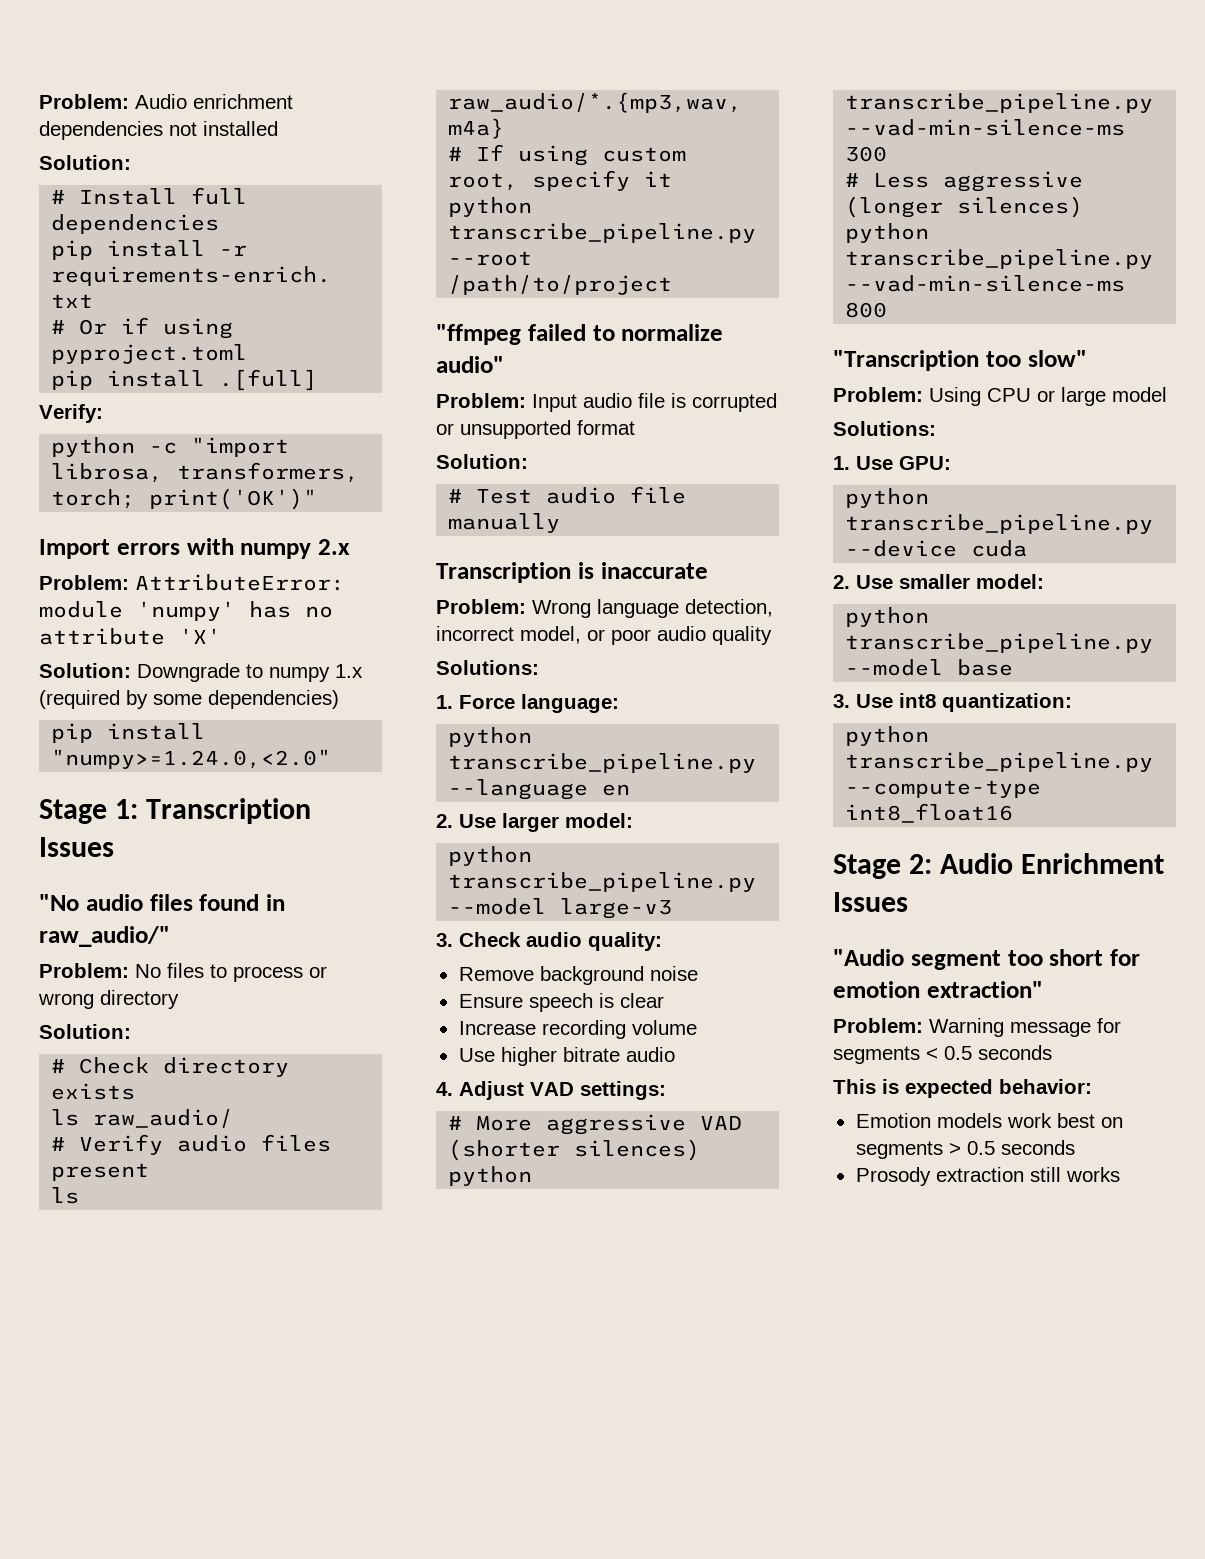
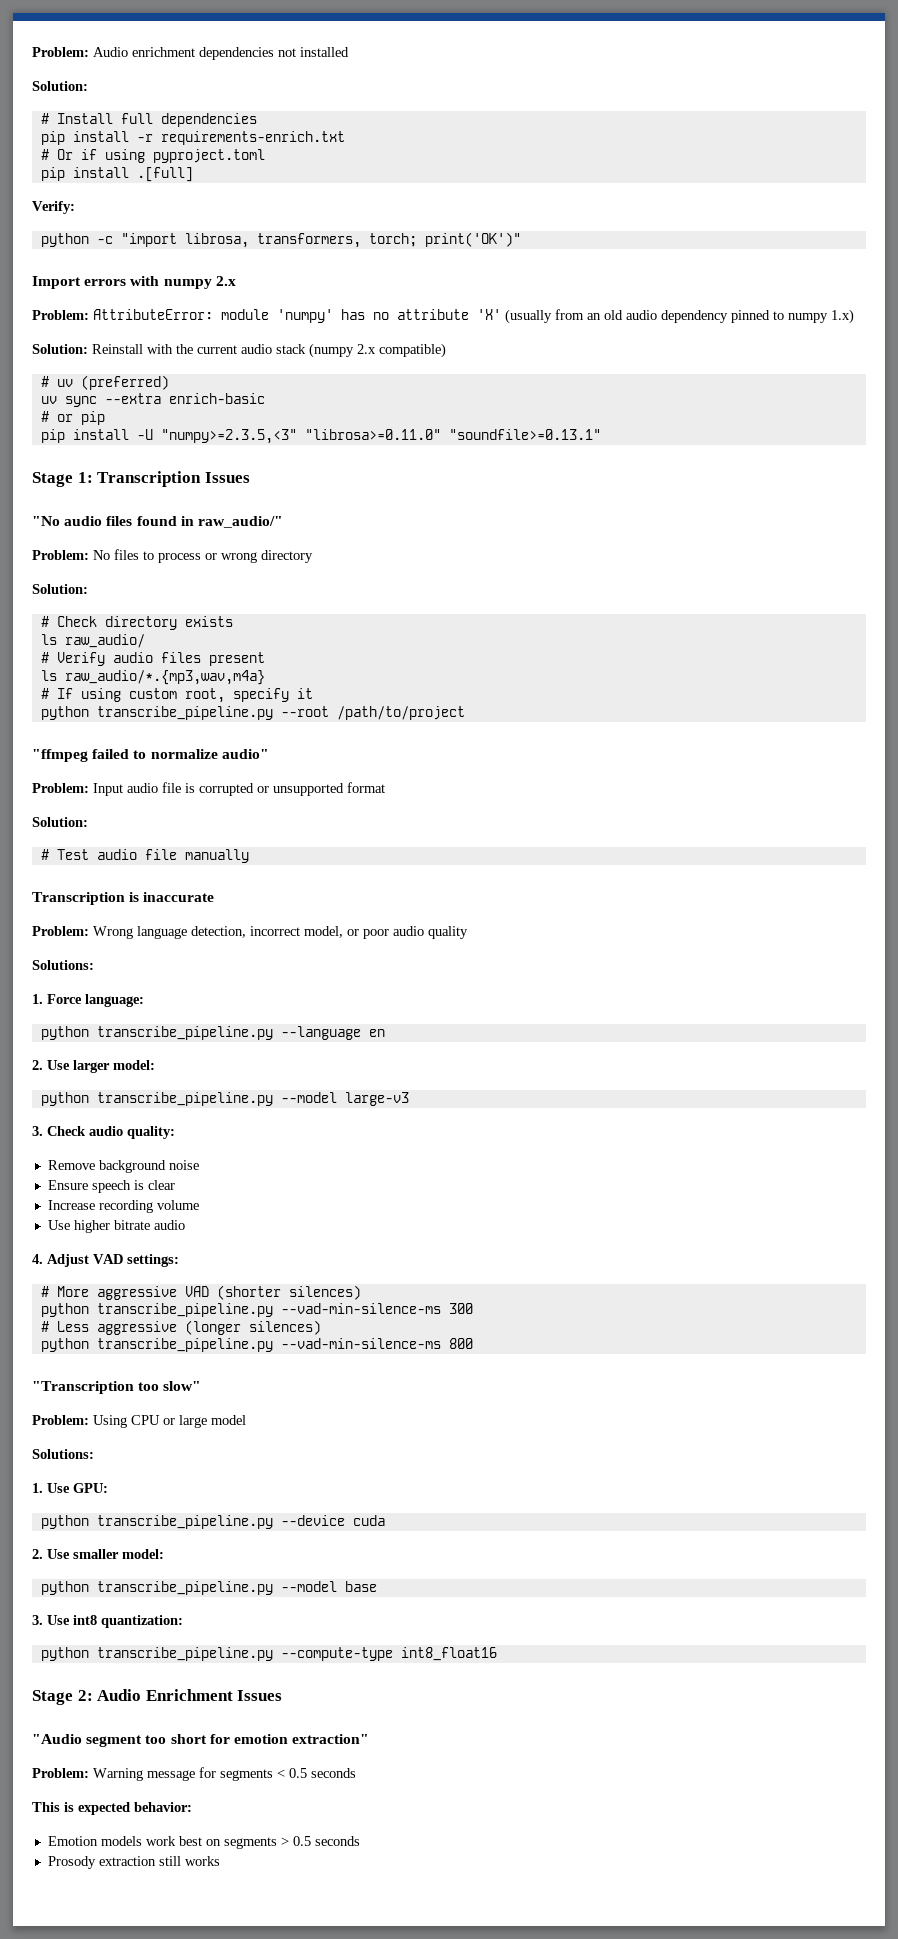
- Problem: AttributeError: module 'numpy' has no attribute 'X'
- Solution: Downgrade to numpy 1.x (required by some dependencies)
- pip install "numpy>=1.24.0,<2.0"
+ Problem: AttributeError: module 'numpy' has no attribute 'X' (usually from an old audio dependency pinned to numpy 1.x)
+ Solution: Reinstall with the current audio stack (numpy 2.x compatible)
+ # uv (preferred)
+ uv sync --extra enrich-basic
+ # or pip
+ pip install -U "numpy>=2.3.5,<3" "librosa>=0.11.0" "soundfile>=0.13.1"

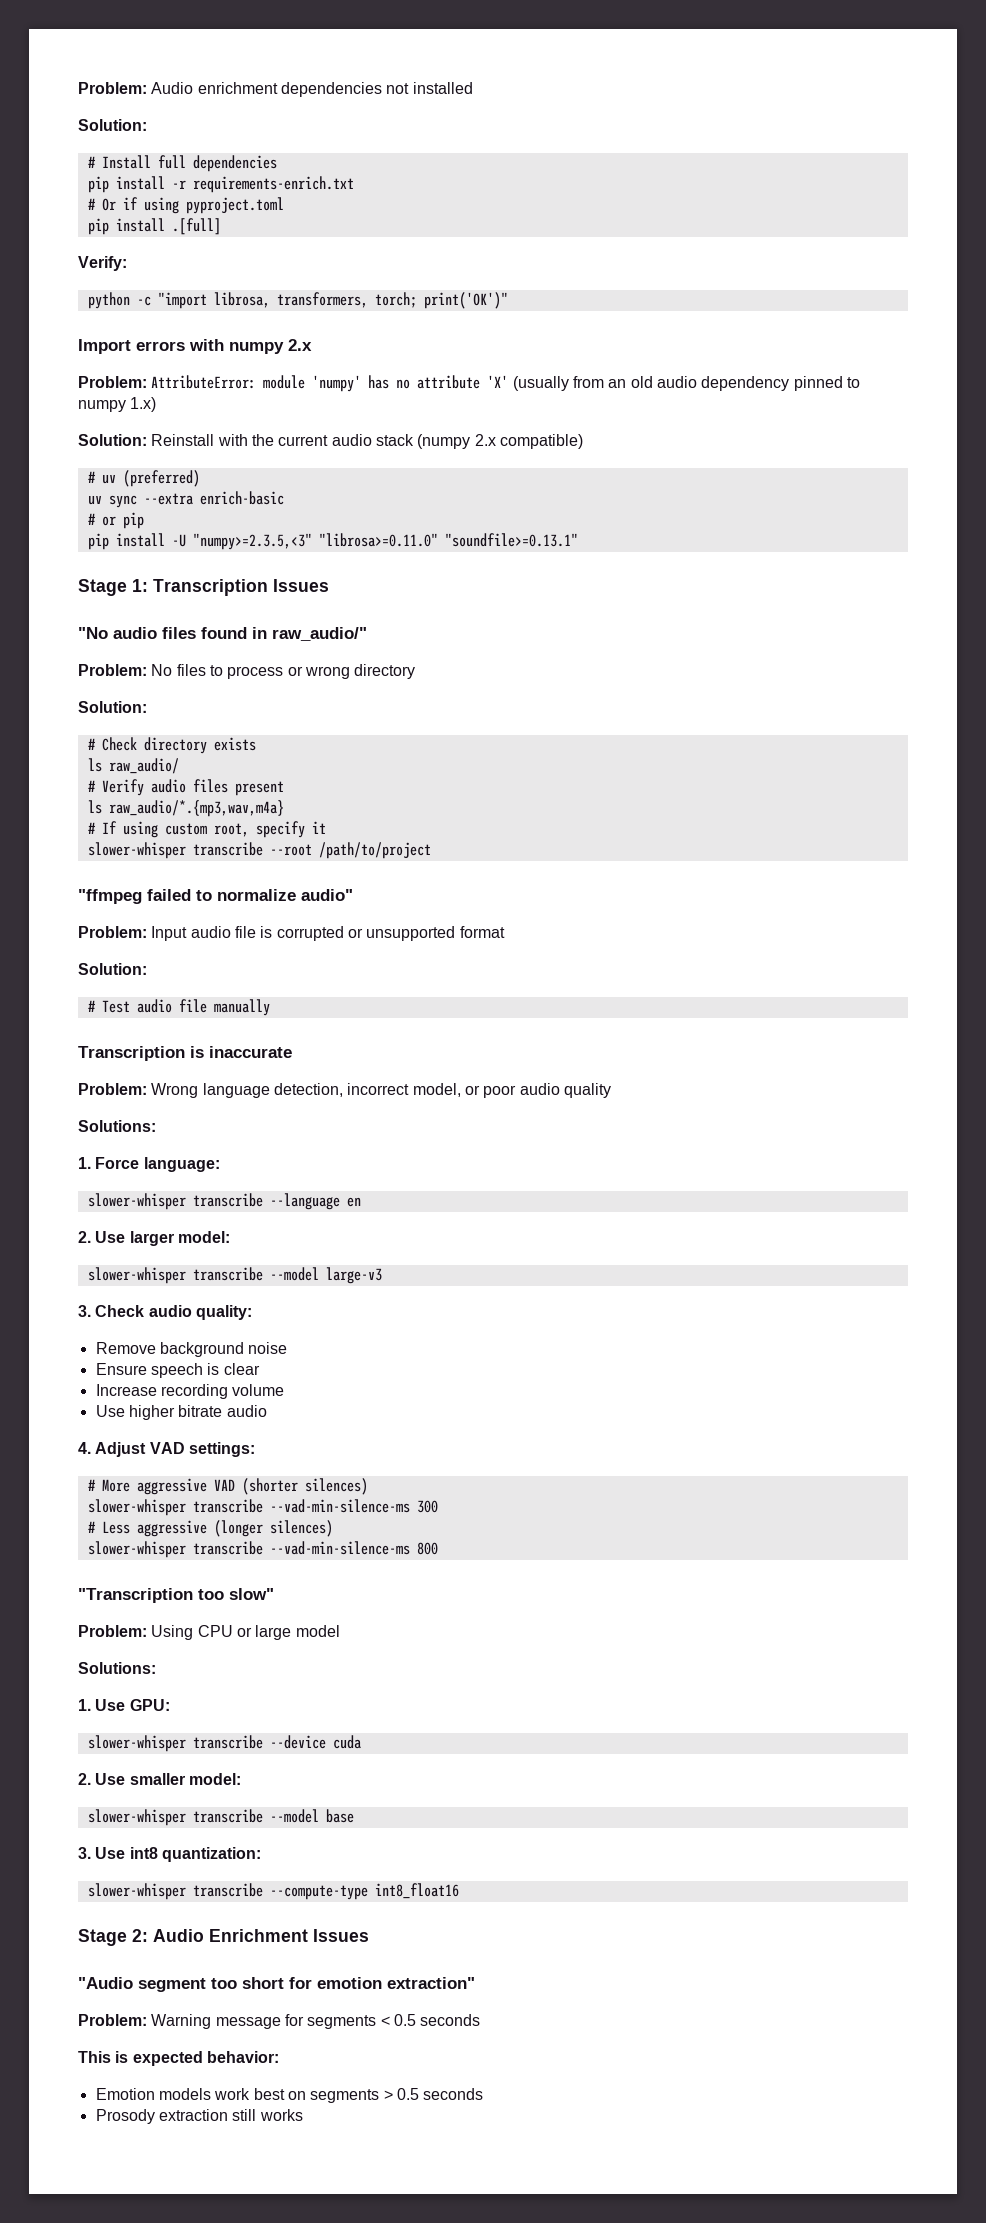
- python transcribe_pipeline.py --root /path/to/project
+ slower-whisper transcribe --root /path/to/project
- python transcribe_pipeline.py --language en
+ slower-whisper transcribe --language en
- python transcribe_pipeline.py --model large-v3
+ slower-whisper transcribe --model large-v3
- python transcribe_pipeline.py --vad-min-silence-ms 300
+ slower-whisper transcribe --vad-min-silence-ms 300
- python transcribe_pipeline.py --vad-min-silence-ms 800
+ slower-whisper transcribe --vad-min-silence-ms 800
- python transcribe_pipeline.py --device cuda
+ slower-whisper transcribe --device cuda
- python transcribe_pipeline.py --model base
+ slower-whisper transcribe --model base
- python transcribe_pipeline.py --compute-type int8_float16
+ slower-whisper transcribe --compute-type int8_float16

